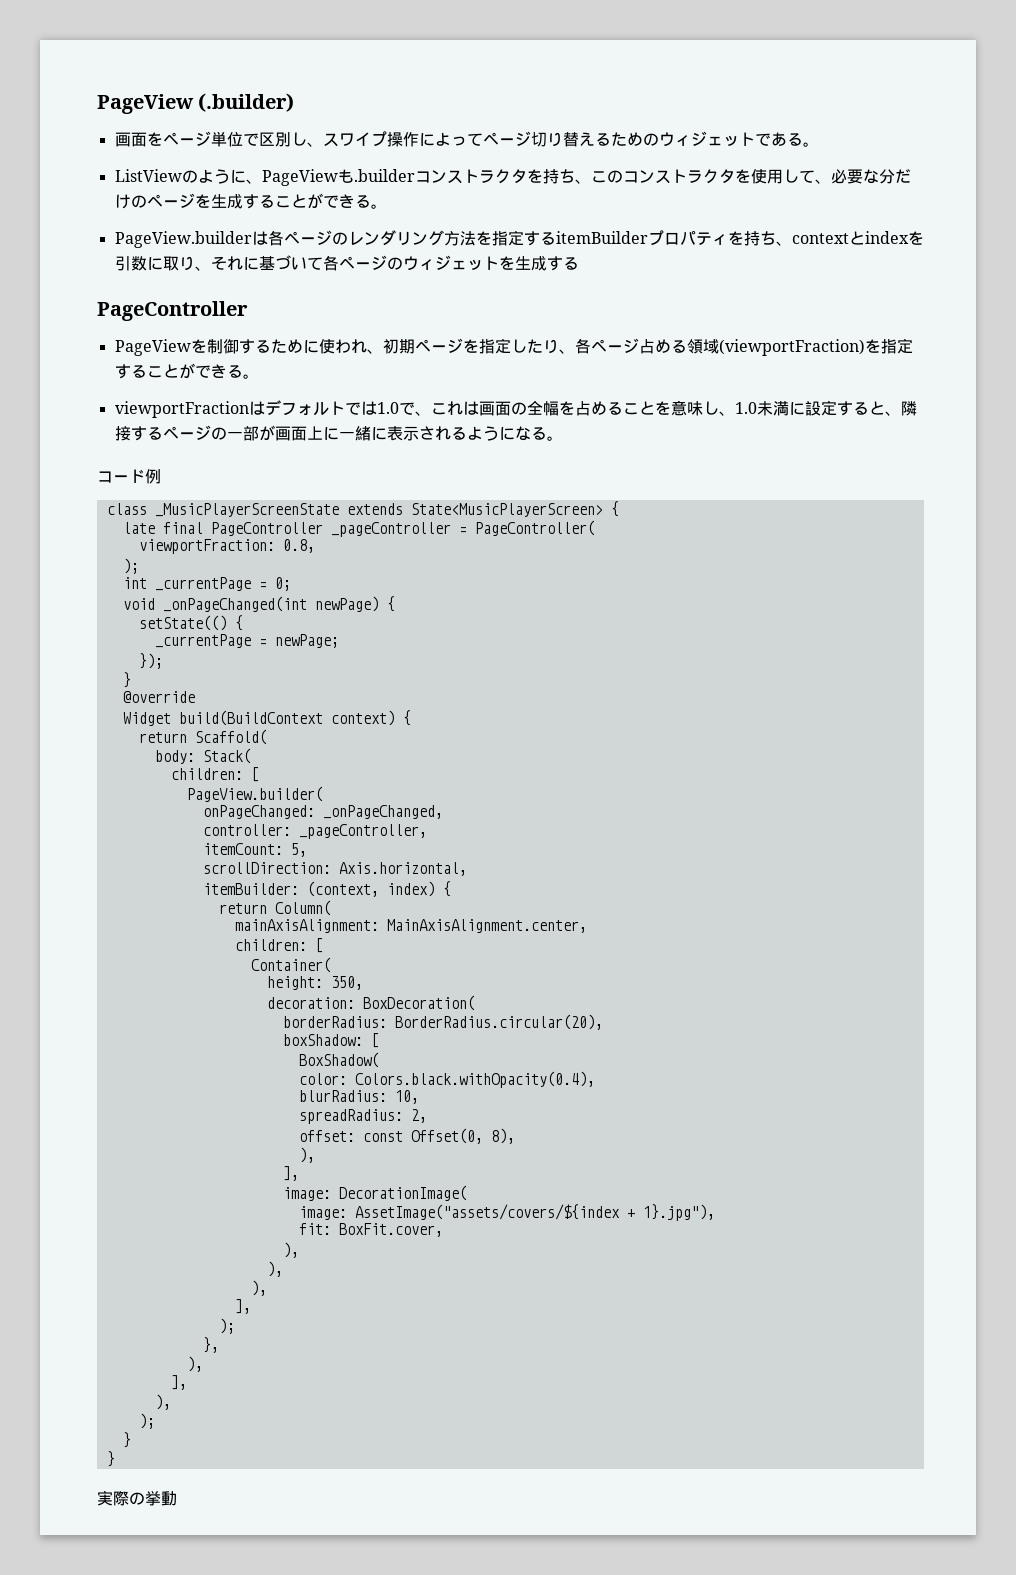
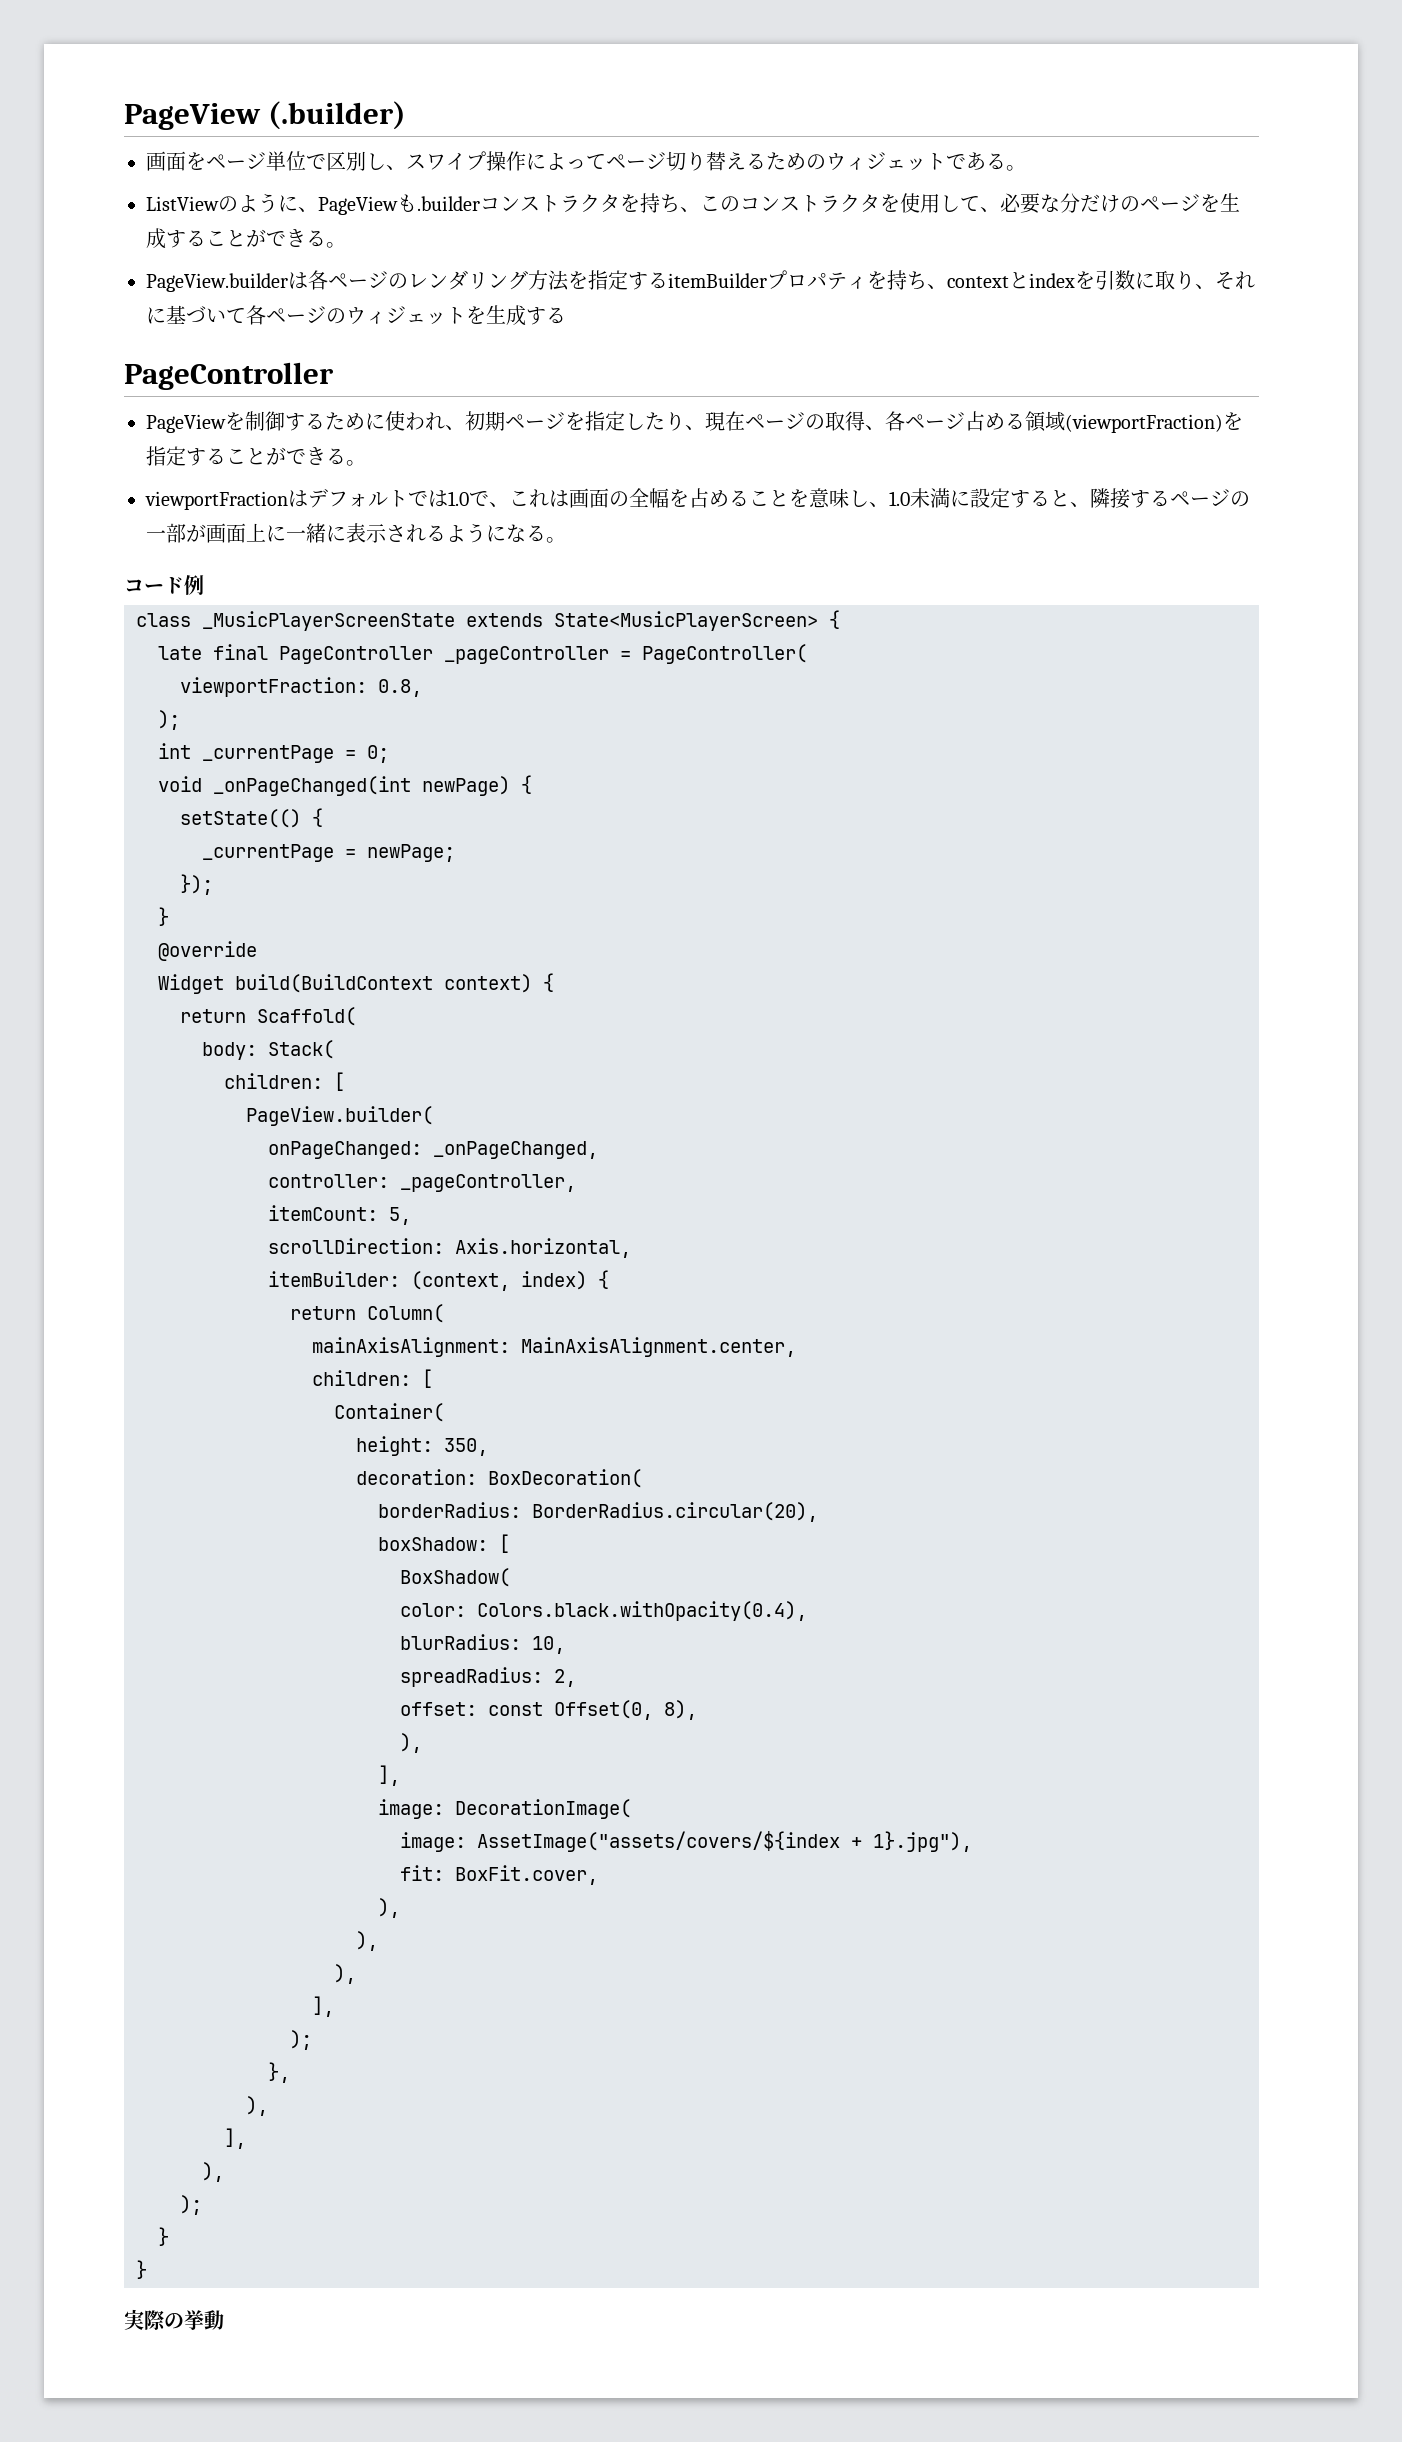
- PageViewを制御するために使われ、初期ページを指定したり、各ページ占める領域(viewportFraction)を指定することができる。
+ PageViewを制御するために使われ、初期ページを指定したり、現在ページの取得、各ページ占める領域(viewportFraction)を指定することができる。

